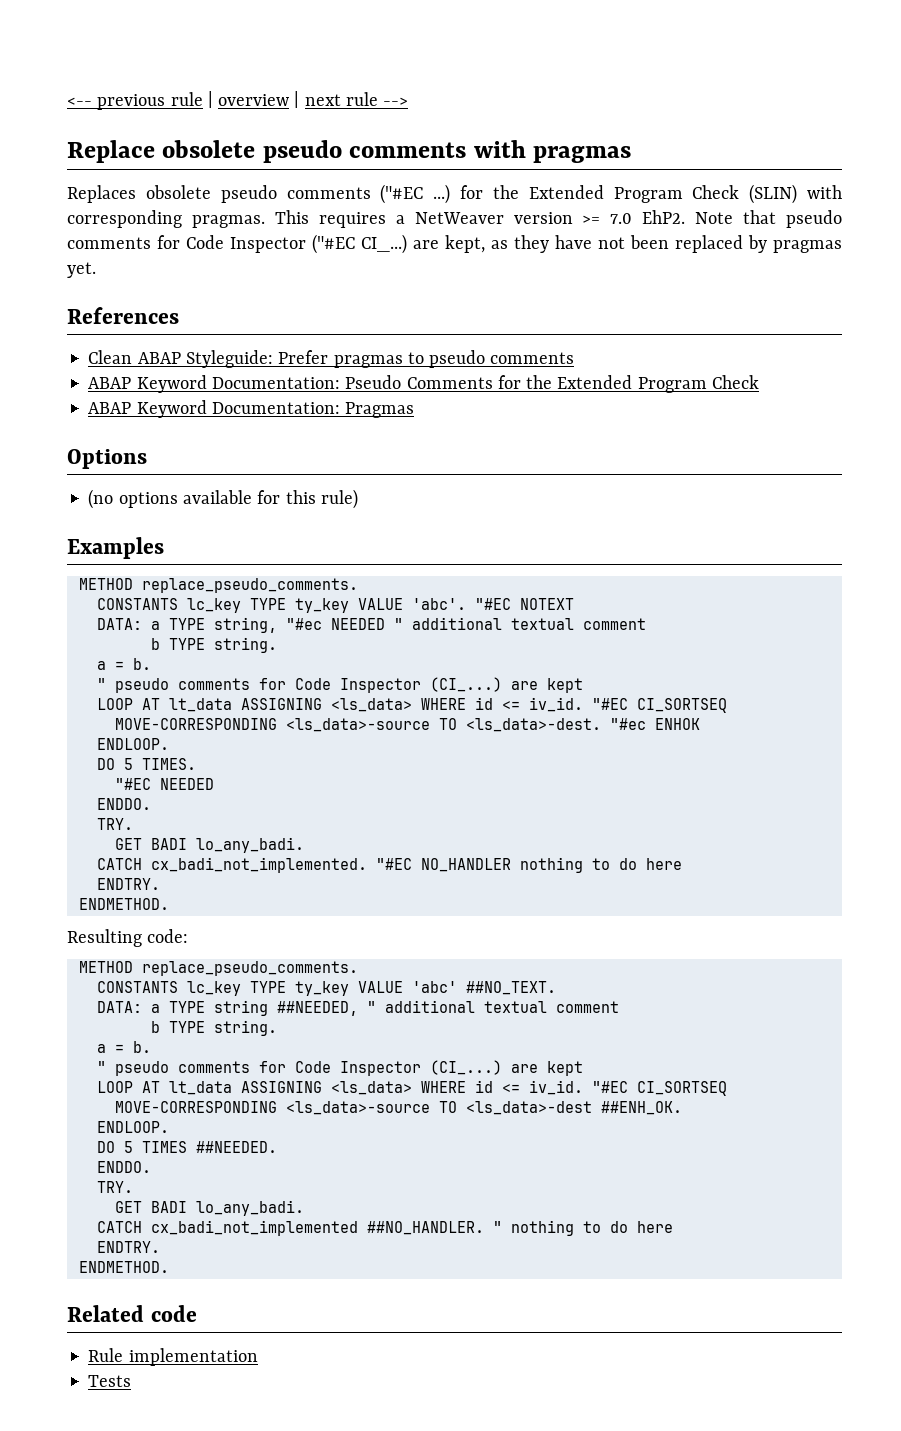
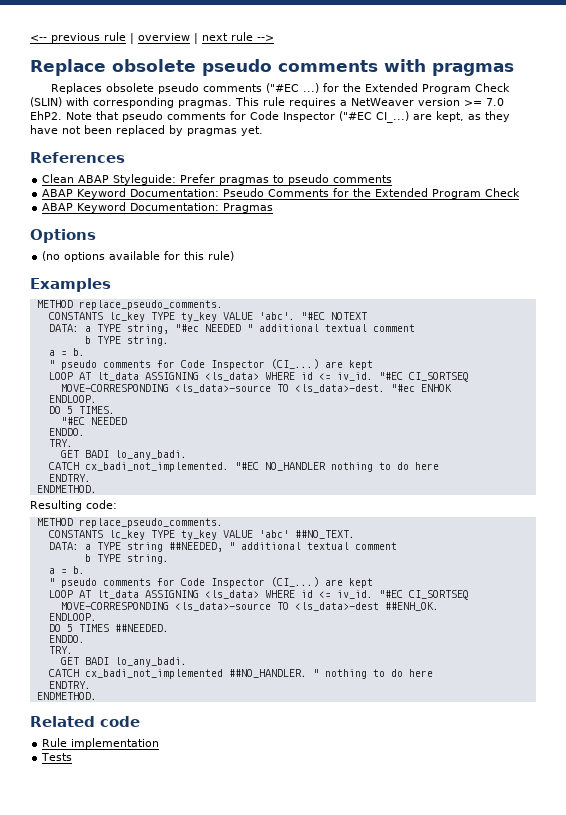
- This requires a NetWeaver version >= 7.0 EhP2.
+ This rule requires a NetWeaver version >= 7.0 EhP2.

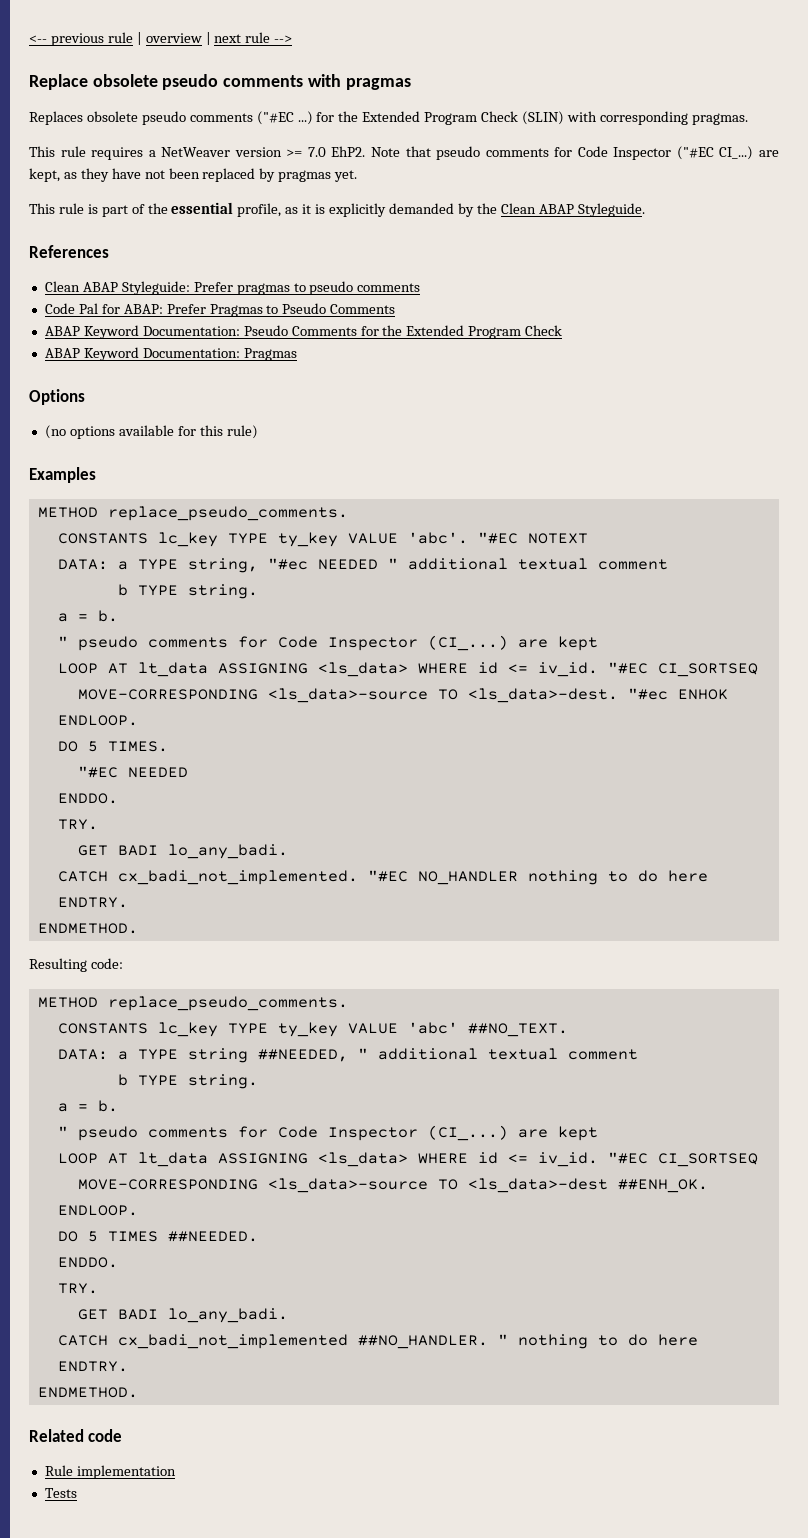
- Replaces obsolete pseudo comments ("#EC ...) for the Extended Program Check (SLIN) with corresponding pragmas. This rule requires a NetWeaver version >= 7.0 EhP2.
+ Replaces obsolete pseudo comments ("#EC ...) for the Extended Program Check (SLIN) with corresponding pragmas.
+ This rule requires a NetWeaver version >= 7.0 EhP2.
+ This rule is part of the essential profile, as it is explicitly demanded by the Clean ABAP Styleguide.
+ Code Pal for ABAP: Prefer Pragmas to Pseudo Comments

